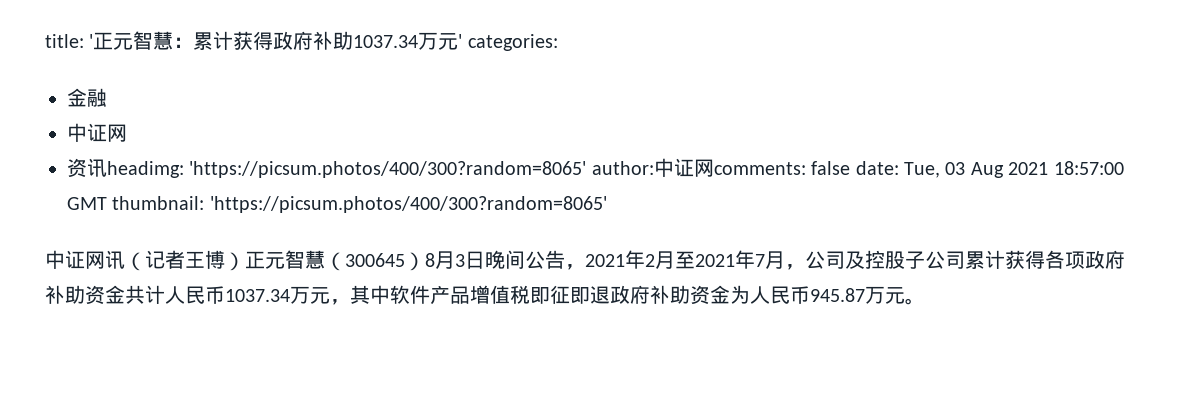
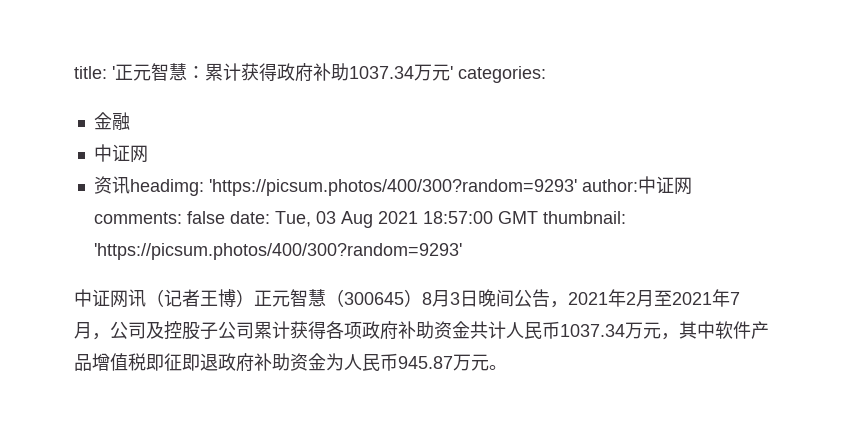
- 资讯headimg: 'https://picsum.photos/400/300?random=8065' author:中证网comments: false date: Tue, 03 Aug 2021 18:57:00 GMT thumbnail: 'https://picsum.photos/400/300?random=8065'
+ 资讯headimg: 'https://picsum.photos/400/300?random=9293' author:中证网comments: false date: Tue, 03 Aug 2021 18:57:00 GMT thumbnail: 'https://picsum.photos/400/300?random=9293'

